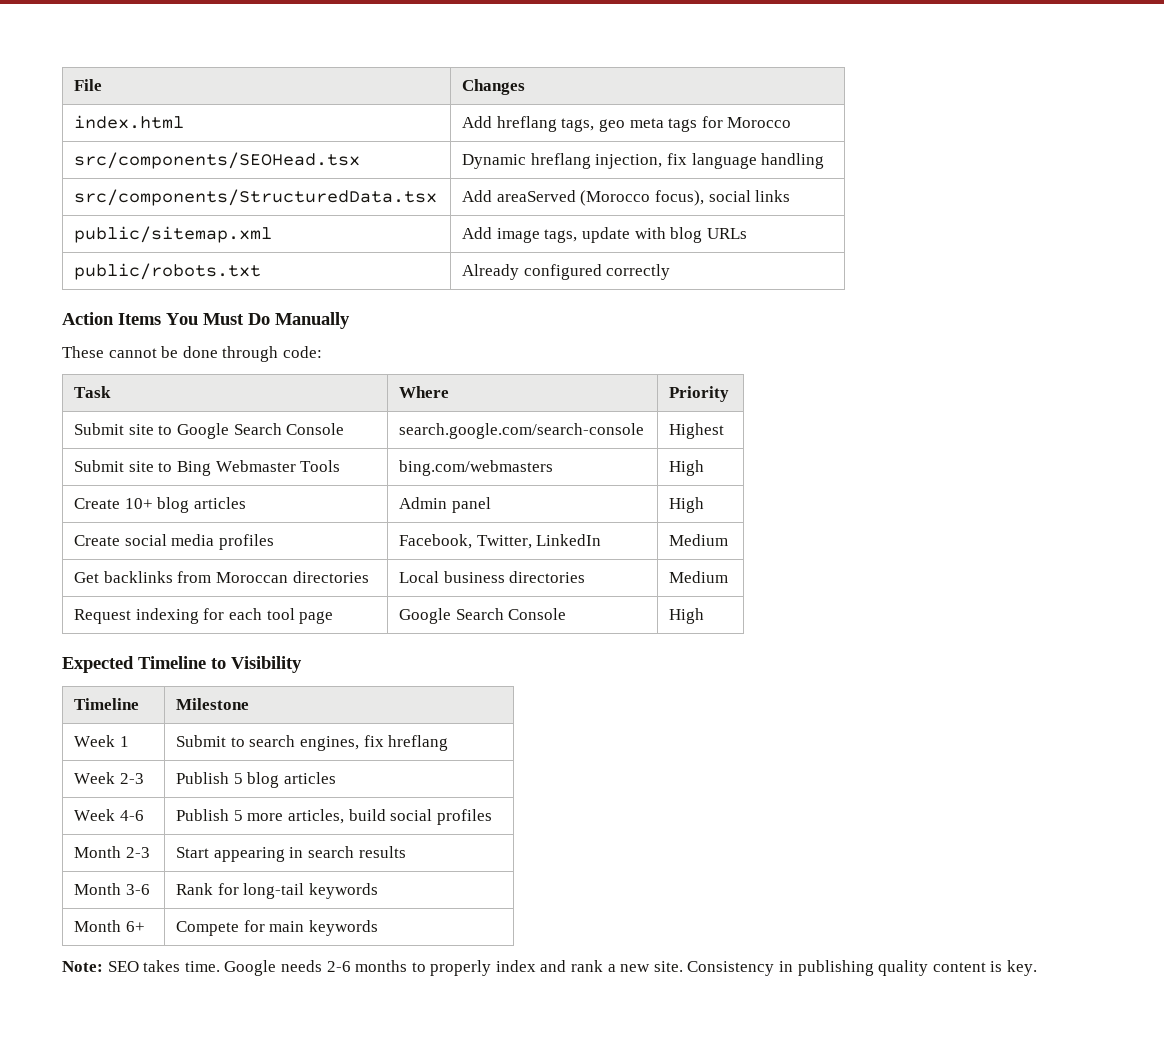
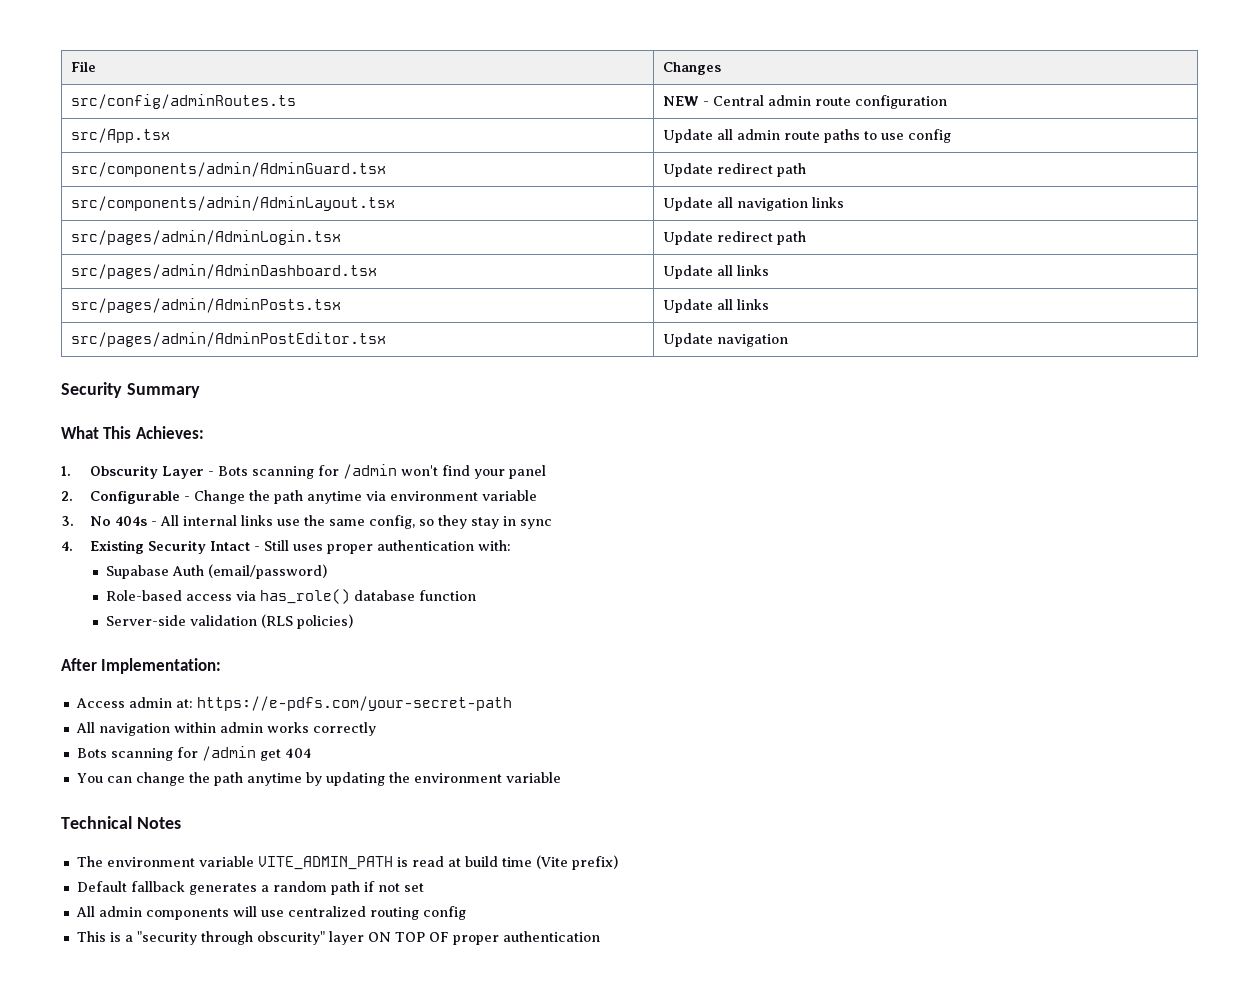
- index.html | Add hreflang tags, geo meta tags for Morocco
- src/components/SEOHead.tsx | Dynamic hreflang injection, fix language handling
- src/components/StructuredData.tsx | Add areaServed (Morocco focus), social links
- public/sitemap.xml | Add image tags, update with blog URLs
- public/robots.txt | Already configured correctly
- Action Items You Must Do Manually
- These cannot be done through code:
- Task | Where | Priority
- Submit site to Google Search Console | search.google.com/search-console | Highest
- Submit site to Bing Webmaster Tools | bing.com/webmasters | High
- Create 10+ blog articles | Admin panel | High
- Create social media profiles | Facebook, Twitter, LinkedIn | Medium
- Get backlinks from Moroccan directories | Local business directories | Medium
- Request indexing for each tool page | Google Search Console | High
- Expected Timeline to Visibility
- Timeline | Milestone
- Week 1 | Submit to search engines, fix hreflang
- Week 2-3 | Publish 5 blog articles
- Week 4-6 | Publish 5 more articles, build social profiles
- Month 2-3 | Start appearing in search results
- Month 3-6 | Rank for long-tail keywords
- Month 6+ | Compete for main keywords
- Note: SEO takes time. Google needs 2-6 months to properly index and rank a new site. Consistency in publishing quality content is key.
+ src/config/adminRoutes.ts | NEW - Central admin route configuration
+ src/App.tsx | Update all admin route paths to use config
+ src/components/admin/AdminGuard.tsx | Update redirect path
+ src/components/admin/AdminLayout.tsx | Update all navigation links
+ src/pages/admin/AdminLogin.tsx | Update redirect path
+ src/pages/admin/AdminDashboard.tsx | Update all links
+ src/pages/admin/AdminPosts.tsx | Update all links
+ src/pages/admin/AdminPostEditor.tsx | Update navigation
+ Security Summary
+ What This Achieves:
+ 1. Obscurity Layer - Bots scanning for /admin won't find your panel
+ 2. Configurable - Change the path anytime via environment variable
+ 3. No 404s - All internal links use the same config, so they stay in sync
+ 4. Existing Security Intact - Still uses proper authentication with:
+ Supabase Auth (email/password)
+ Role-based access via has_role() database function
+ Server-side validation (RLS policies)
+ After Implementation:
+ Access admin at: https://e-pdfs.com/your-secret-path
+ All navigation within admin works correctly
+ Bots scanning for /admin get 404
+ You can change the path anytime by updating the environment variable
+ Technical Notes
+ The environment variable VITE_ADMIN_PATH is read at build time (Vite prefix)
+ Default fallback generates a random path if not set
+ All admin components will use centralized routing config
+ This is a "security through obscurity" layer ON TOP OF proper authentication

